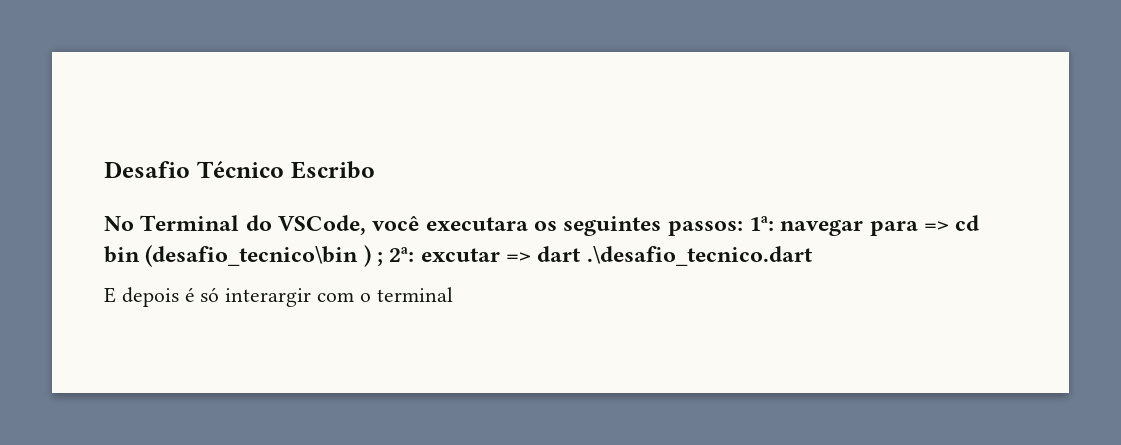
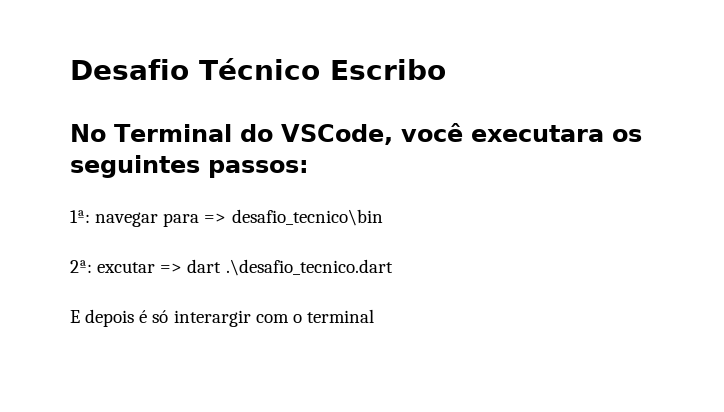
- No Terminal do VSCode, você executara os seguintes passos: 1ª: navegar para => cd bin (desafio_tecnico\bin ) ; 2ª: excutar => dart .\desafio_tecnico.dart
+ No Terminal do VSCode, você executara os seguintes passos:
+ 1ª: navegar para => desafio_tecnico\bin
+ 2ª: excutar => dart .\desafio_tecnico.dart

